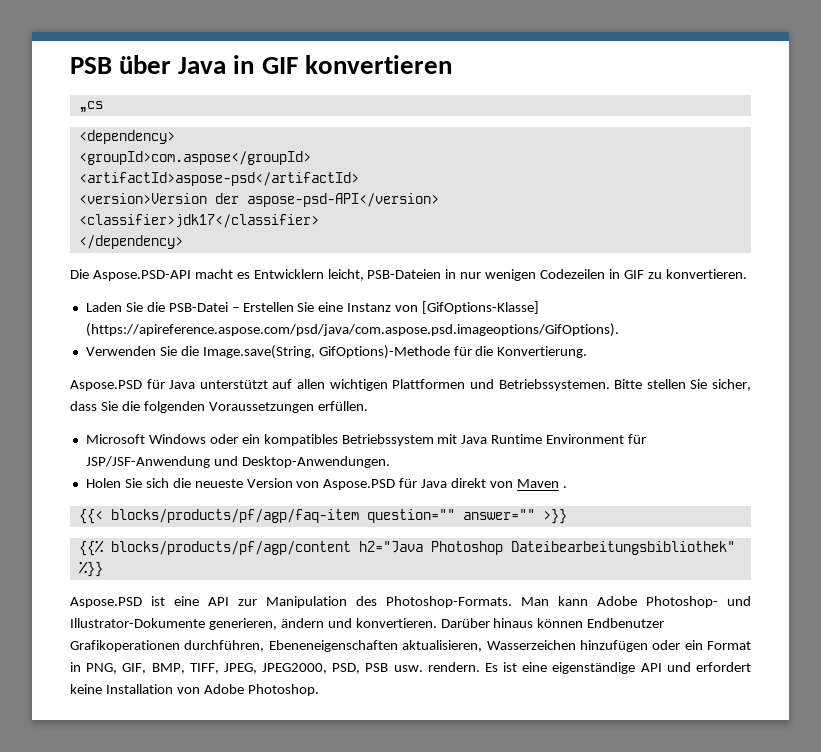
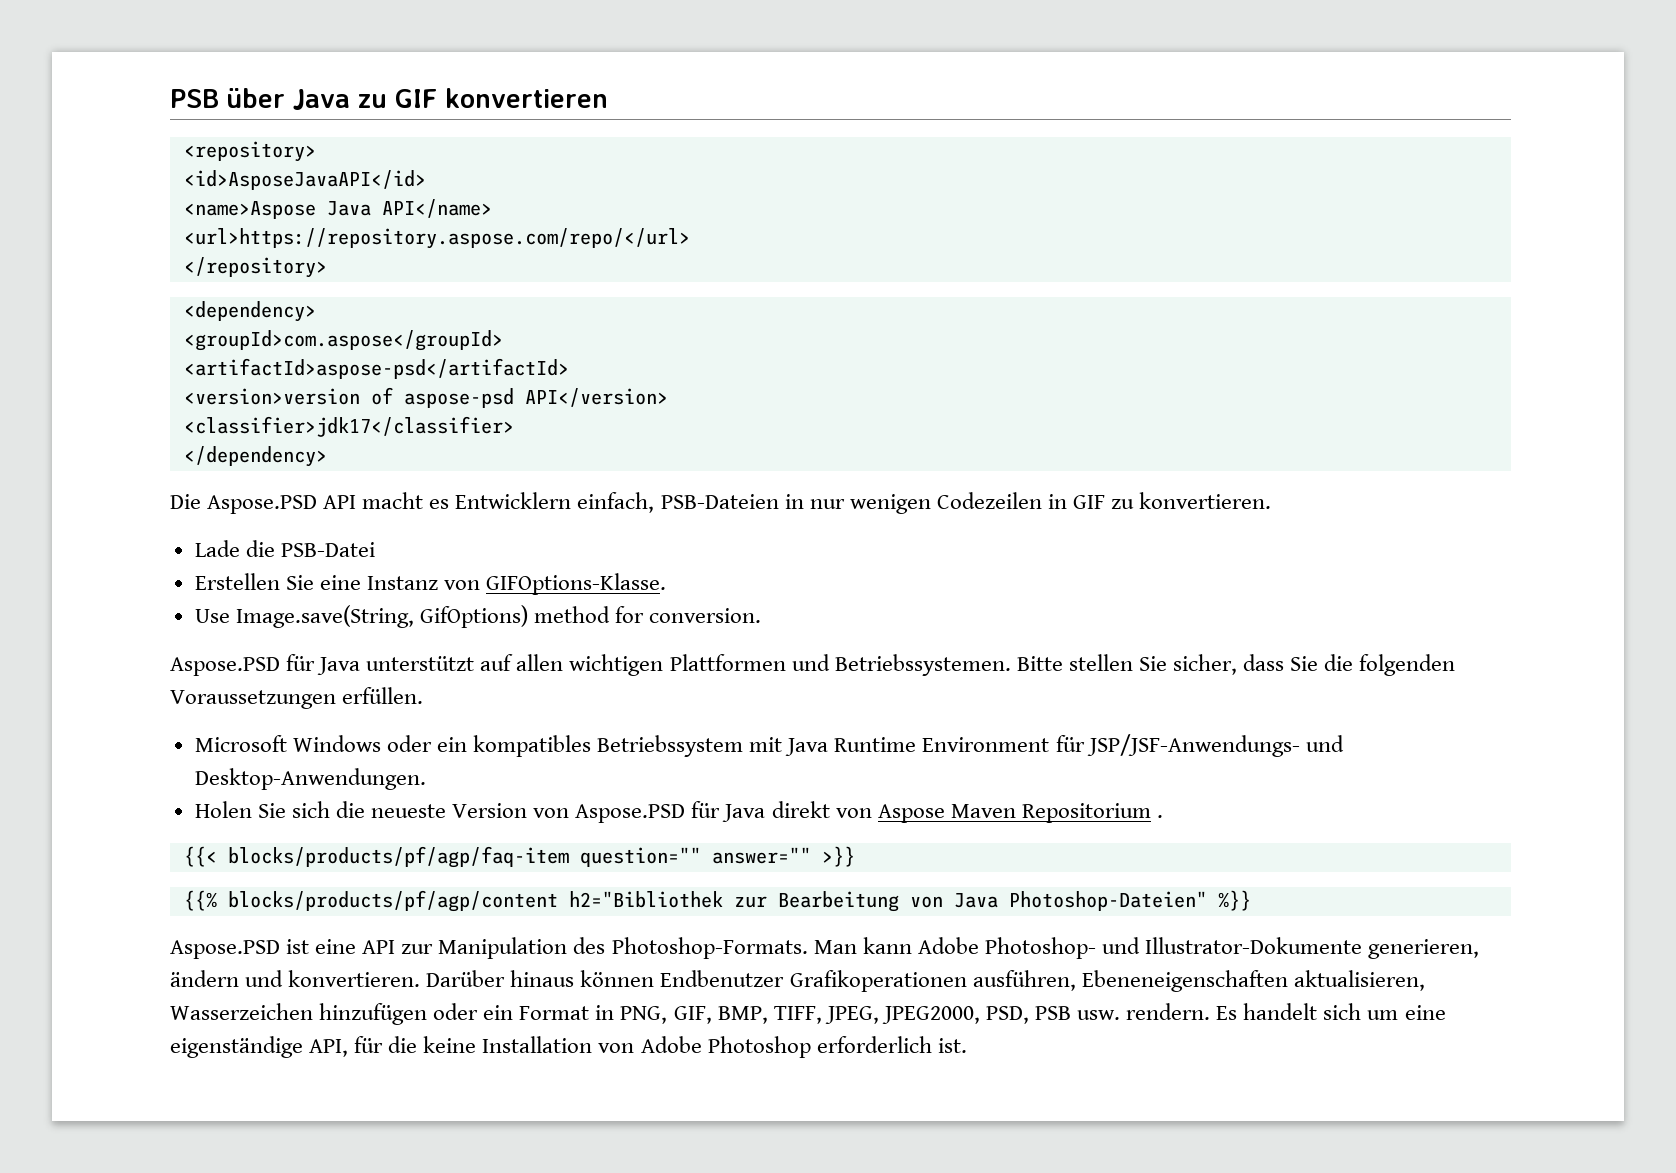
- PSB über Java in GIF konvertieren
+ PSB über Java zu GIF konvertieren
- „cs
+ <repository>
+ <id>AsposeJavaAPI</id>
+ <name>Aspose Java API</name>
+ <url>https://repository.aspose.com/repo/</url>
+ </repository>
- <version>Version der aspose-psd-API</version>
+ <version>version of aspose-psd API</version>
- Die Aspose.PSD-API macht es Entwicklern leicht, PSB-Dateien in nur wenigen Codezeilen in GIF zu konvertieren.
+ Die Aspose.PSD API macht es Entwicklern einfach, PSB-Dateien in nur wenigen Codezeilen in GIF zu konvertieren.
- Laden Sie die PSB-Datei – Erstellen Sie eine Instanz von [GifOptions-Klasse] (https://apireference.aspose.com/psd/java/com.aspose.psd.imageoptions/GifOptions).
- Verwenden Sie die Image.save(String, GifOptions)-Methode für die Konvertierung.
+ Lade die PSB-Datei
+ Erstellen Sie eine Instanz von GIFOptions-Klasse.
+ Use Image.save(String, GifOptions) method for conversion.
- Microsoft Windows oder ein kompatibles Betriebssystem mit Java Runtime Environment für JSP/JSF-Anwendung und Desktop-Anwendungen.
+ Microsoft Windows oder ein kompatibles Betriebssystem mit Java Runtime Environment für JSP/JSF-Anwendungs- und Desktop-Anwendungen.
- Holen Sie sich die neueste Version von Aspose.PSD für Java direkt von Maven .
+ Holen Sie sich die neueste Version von Aspose.PSD für Java direkt von Aspose Maven Repositorium .
- {{% blocks/products/pf/agp/content h2="Java Photoshop Dateibearbeitungsbibliothek" %}}
+ {{% blocks/products/pf/agp/content h2="Bibliothek zur Bearbeitung von Java Photoshop-Dateien" %}}
- Darüber hinaus können Endbenutzer Grafikoperationen durchführen, Ebeneneigenschaften aktualisieren, Wasserzeichen hinzufügen oder ein Format in PNG, GIF, BMP, TIFF, JPEG, JPEG2000, PSD, PSB usw. rendern.
+ Darüber hinaus können Endbenutzer Grafikoperationen ausführen, Ebeneneigenschaften aktualisieren, Wasserzeichen hinzufügen oder ein Format in PNG, GIF, BMP, TIFF, JPEG, JPEG2000, PSD, PSB usw. rendern.
- Es ist eine eigenständige API und erfordert keine Installation von Adobe Photoshop.
+ Es handelt sich um eine eigenständige API, für die keine Installation von Adobe Photoshop erforderlich ist.

